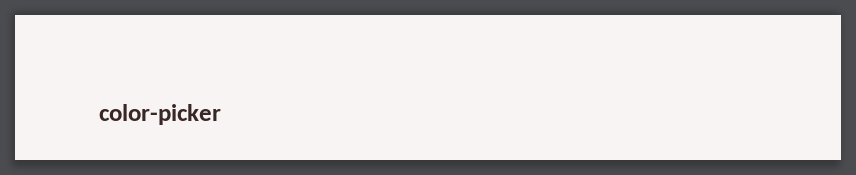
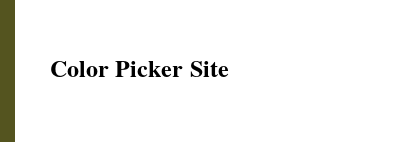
- color-picker
+ Color Picker Site

